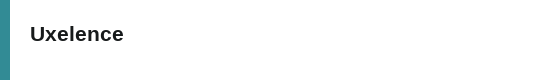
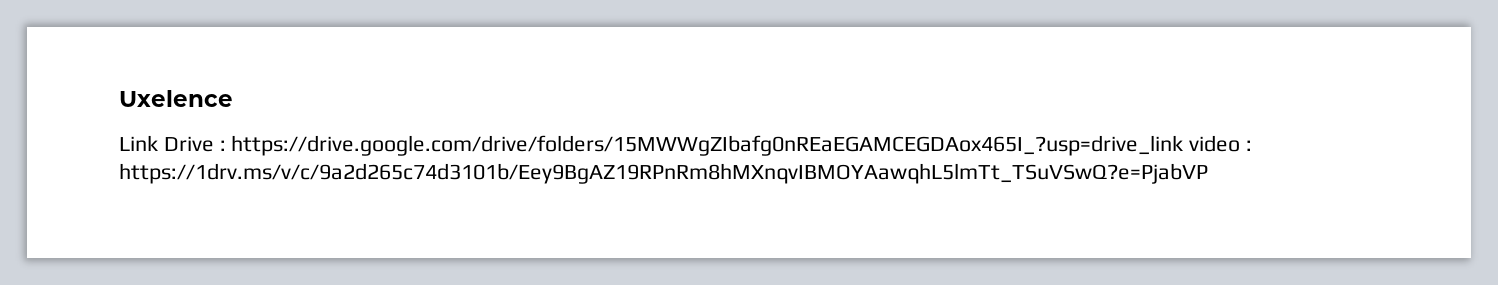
+ Link Drive : https://drive.google.com/drive/folders/15MWWgZIbafg0nREaEGAMCEGDAox465I_?usp=drive_link video : https://1drv.ms/v/c/9a2d265c74d3101b/Eey9BgAZ19RPnRm8hMXnqvIBMOYAawqhL5lmTt_TSuVSwQ?e=PjabVP

